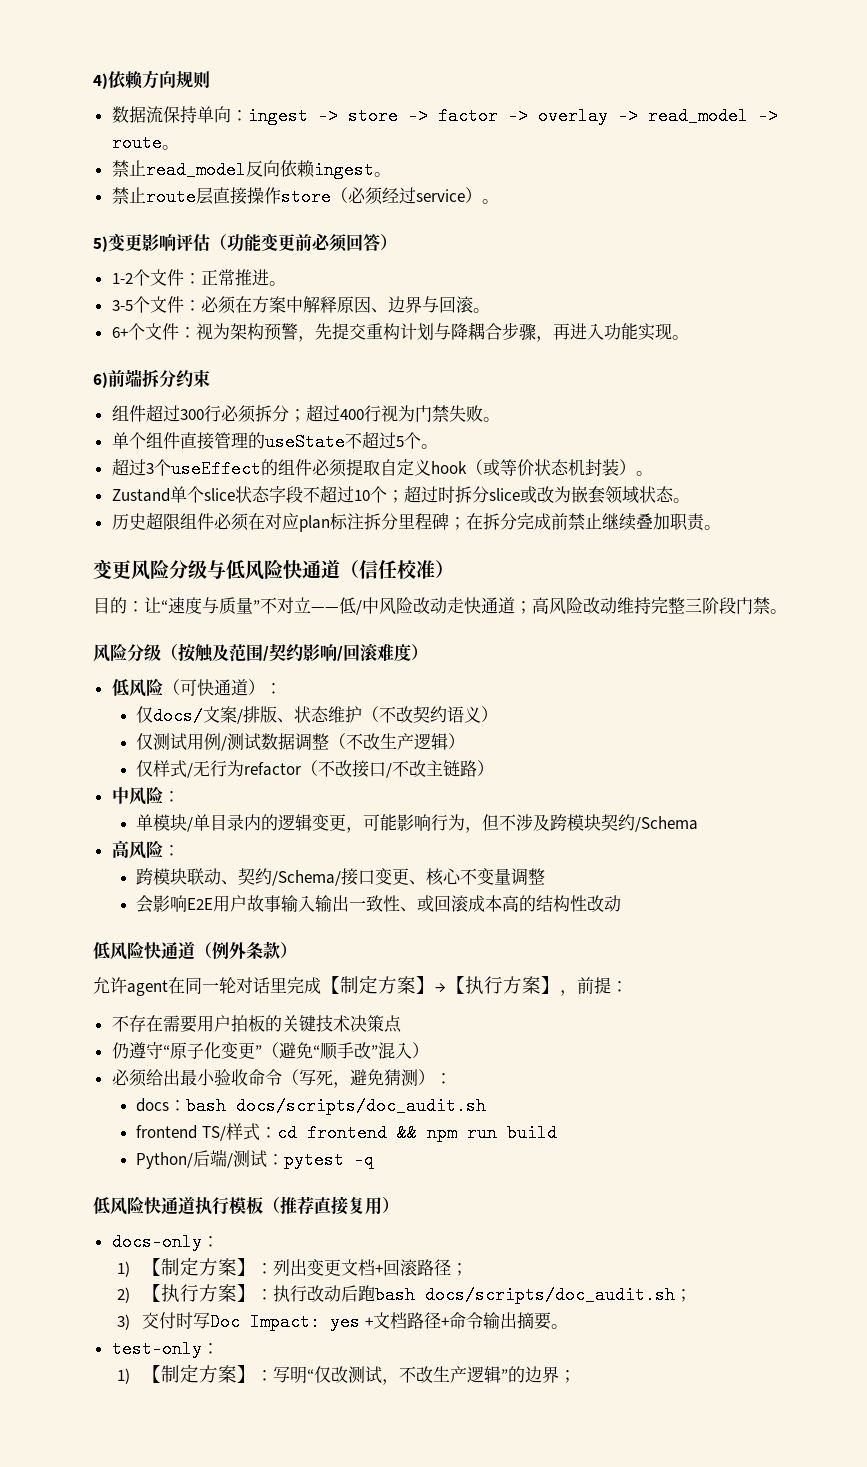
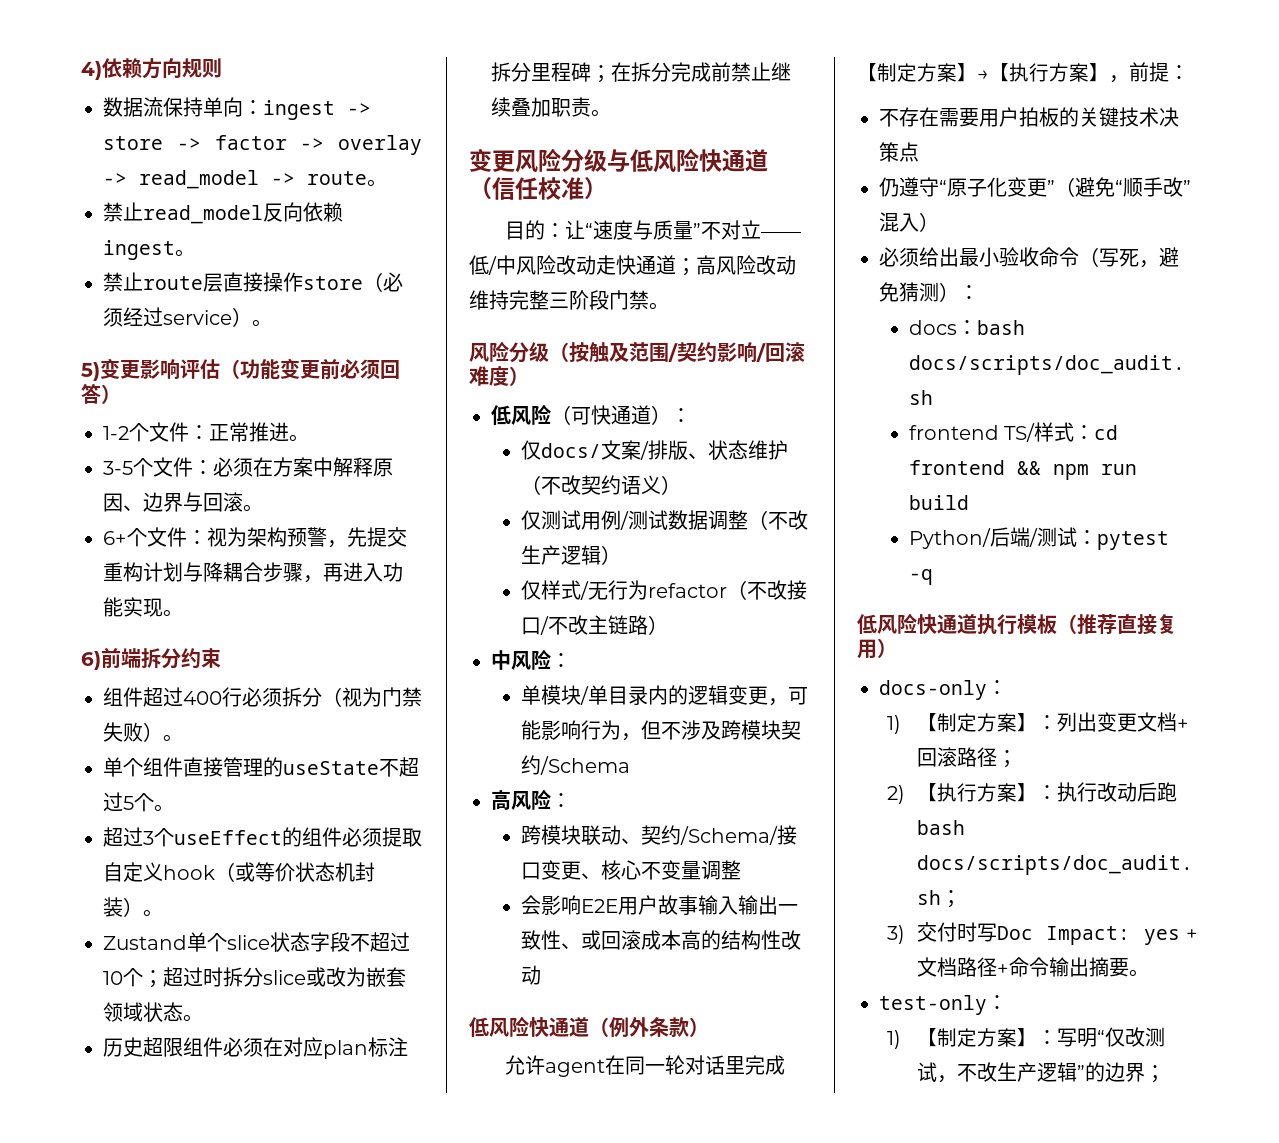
- 组件超过300行必须拆分；超过400行视为门禁失败。
+ 组件超过400行必须拆分（视为门禁失败）。

